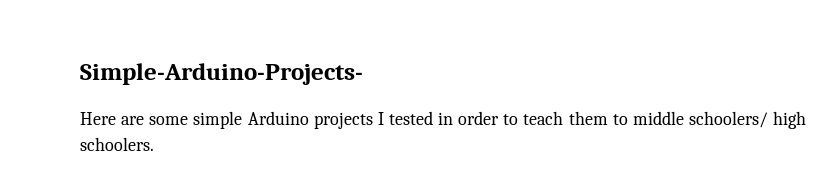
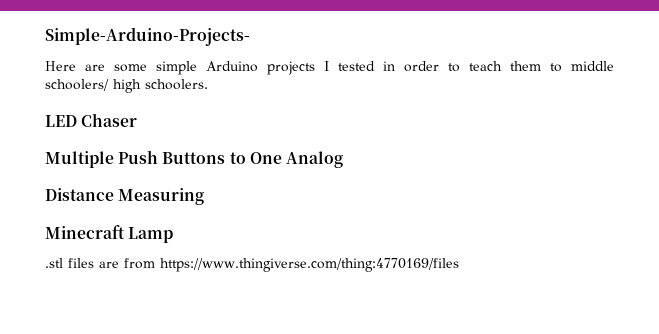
+ LED Chaser
+ Multiple Push Buttons to One Analog
+ Distance Measuring
+ Minecraft Lamp
+ .stl files are from https://www.thingiverse.com/thing:4770169/files

